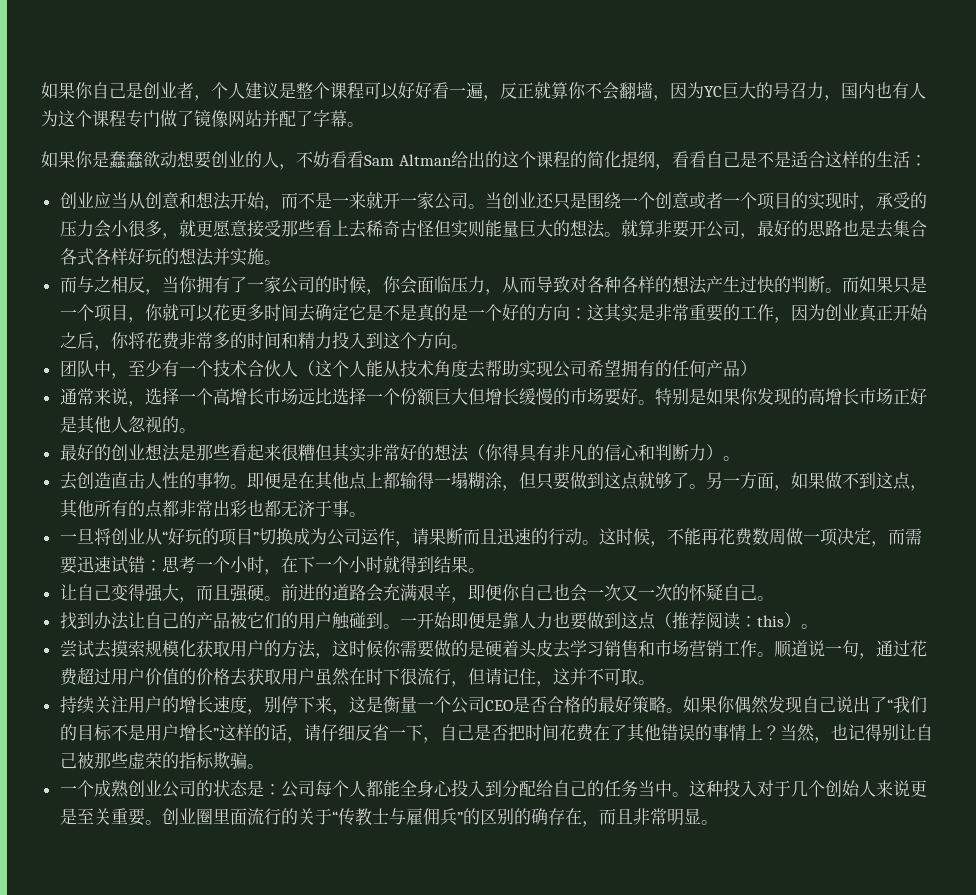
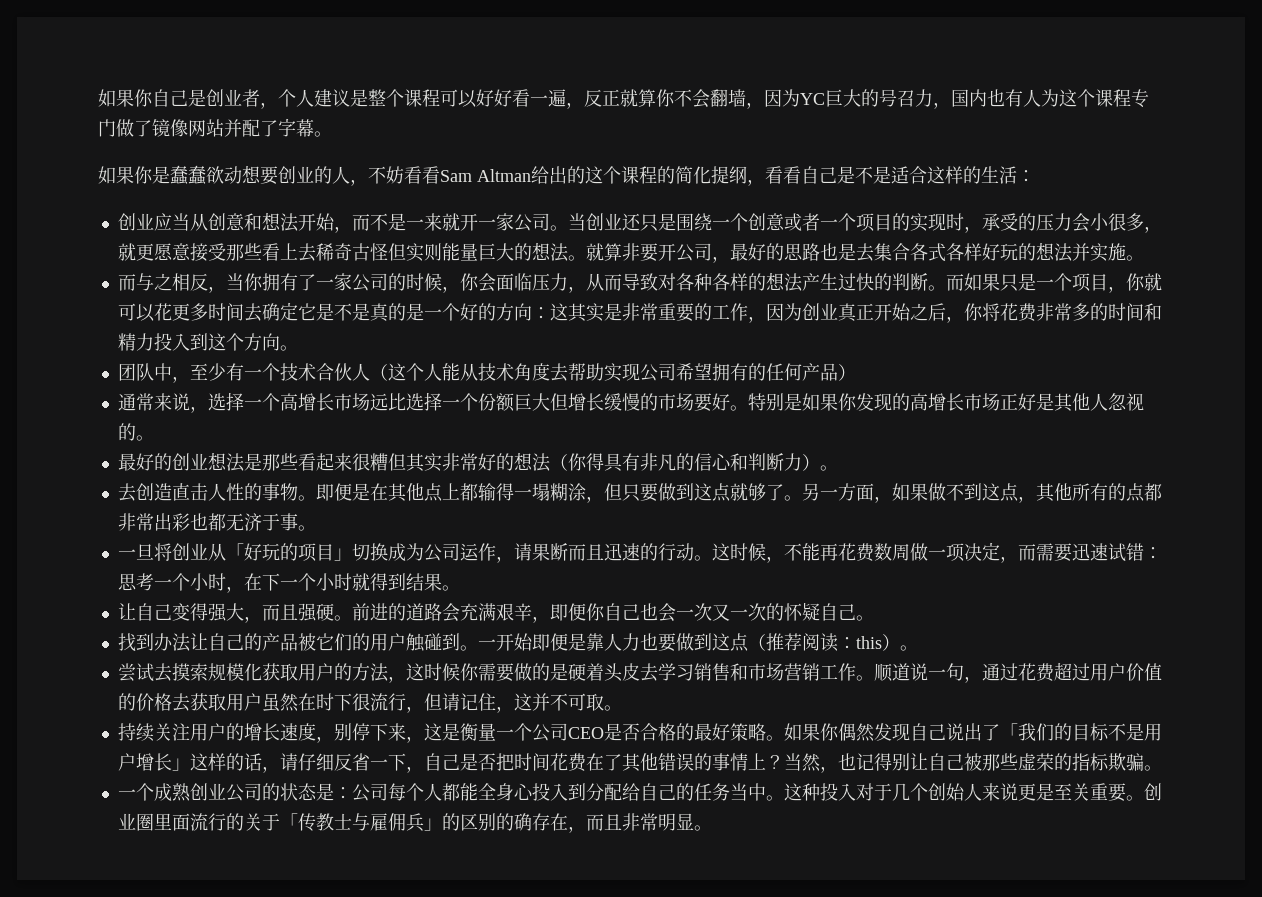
- 一旦将创业从“好玩的项目”切换成为公司运作，请果断而且迅速的行动。
+ 一旦将创业从「好玩的项目」切换成为公司运作，请果断而且迅速的行动。
- 如果你偶然发现自己说出了“我们的目标不是用户增长”这样的话，请仔细反省一下，自己是否把时间花费在了其他错误的事情上？
+ 如果你偶然发现自己说出了「我们的目标不是用户增长」这样的话，请仔细反省一下，自己是否把时间花费在了其他错误的事情上？
- 创业圈里面流行的关于“传教士与雇佣兵”的区别的确存在，而且非常明显。
+ 创业圈里面流行的关于「传教士与雇佣兵」的区别的确存在，而且非常明显。

